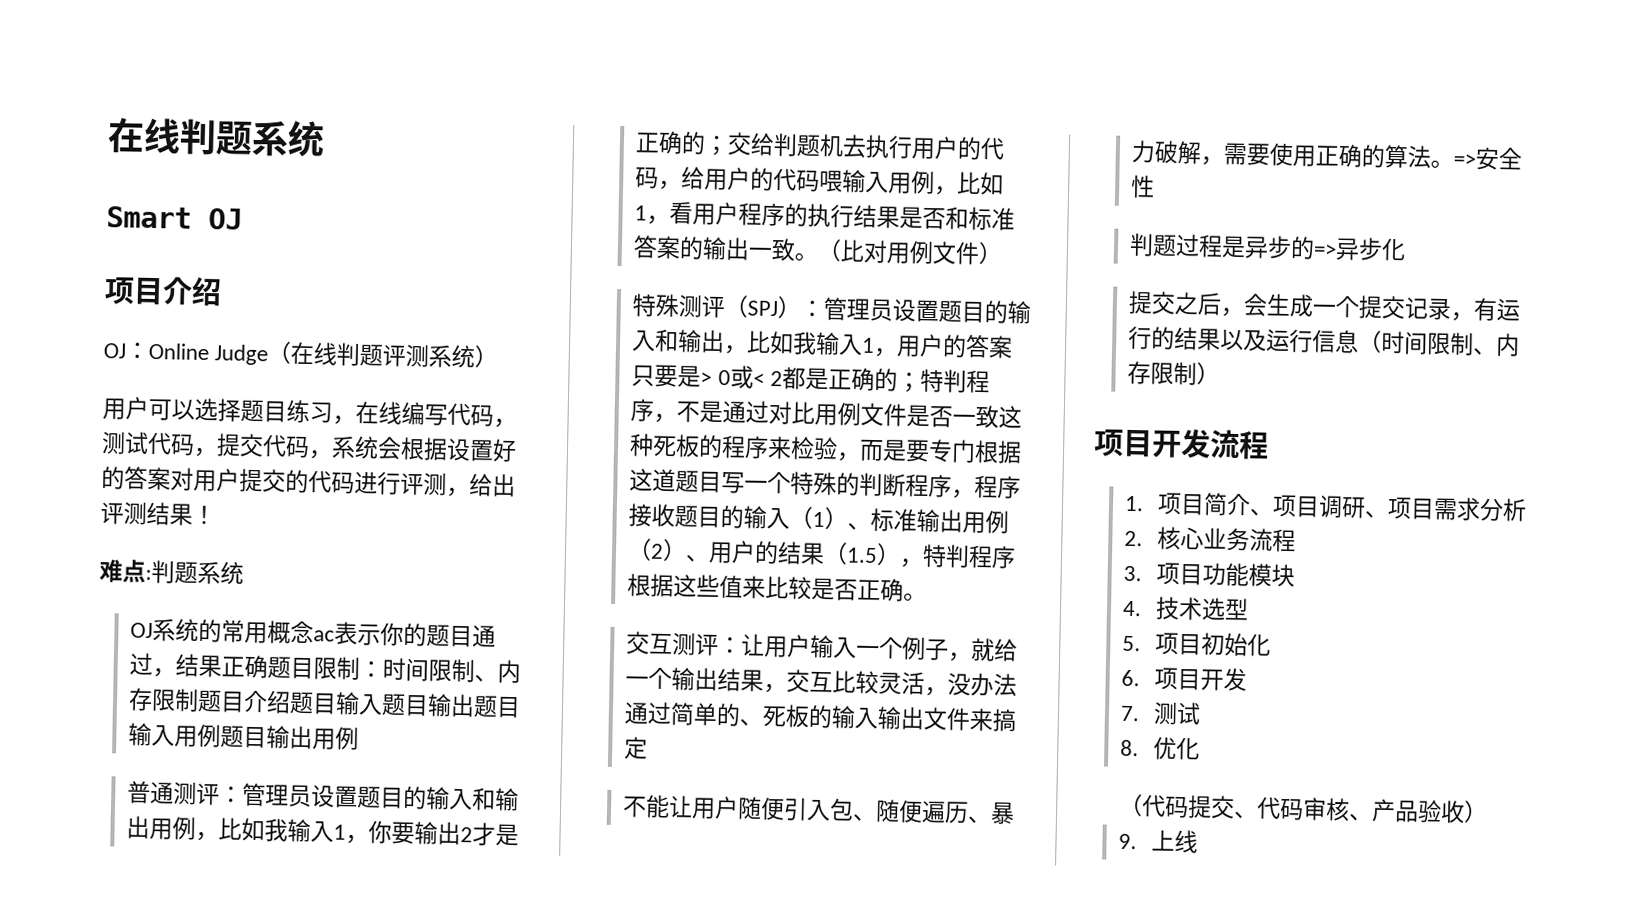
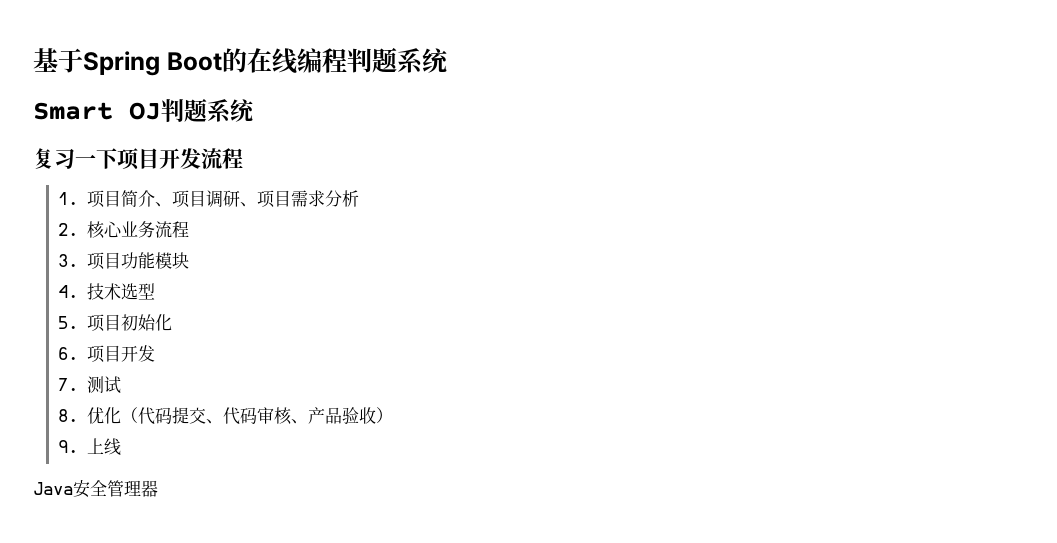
- 在线判题系统
+ 基于Spring Boot的在线编程判题系统
- Smart OJ
- 项目介绍
- OJ：Online Judge（在线判题评测系统）
- 用户可以选择题目练习，在线编写代码，测试代码，提交代码，系统会根据设置好的答案对用户提交的代码进行评测，给出评测结果！
- 难点:判题系统
- OJ系统的常用概念ac表示你的题目通过，结果正确题目限制：时间限制、内存限制题目介绍题目输入题目输出题目输入用例题目输出用例
- 普通测评：管理员设置题目的输入和输出用例，比如我输入1，你要输出2才是正确的；交给判题机去执行用户的代码，给用户的代码喂输入用例，比如1，看用户程序的执行结果是否和标准答案的输出一致。（比对用例文件）
- 特殊测评（SPJ）：管理员设置题目的输入和输出，比如我输入1，用户的答案只要是> 0或< 2都是正确的；特判程序，不是通过对比用例文件是否一致这种死板的程序来检验，而是要专门根据这道题目写一个特殊的判断程序，程序接收题目的输入（1）、标准输出用例（2）、用户的结果（1.5），特判程序根据这些值来比较是否正确。
- 交互测评：让用户输入一个例子，就给一个输出结果，交互比较灵活，没办法通过简单的、死板的输入输出文件来搞定
- 不能让用户随便引入包、随便遍历、暴力破解，需要使用正确的算法。=>安全性
- 判题过程是异步的=>异步化
- 提交之后，会生成一个提交记录，有运行的结果以及运行信息（时间限制、内存限制）
- 项目开发流程
+ Smart OJ判题系统
+ 复习一下项目开发流程
- 8.优化
- （代码提交、代码审核、产品验收）
+ 8.优化（代码提交、代码审核、产品验收）
+ Java安全管理器

